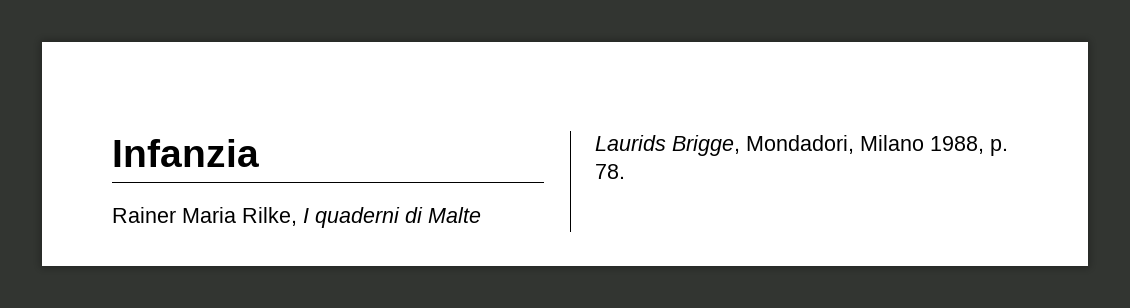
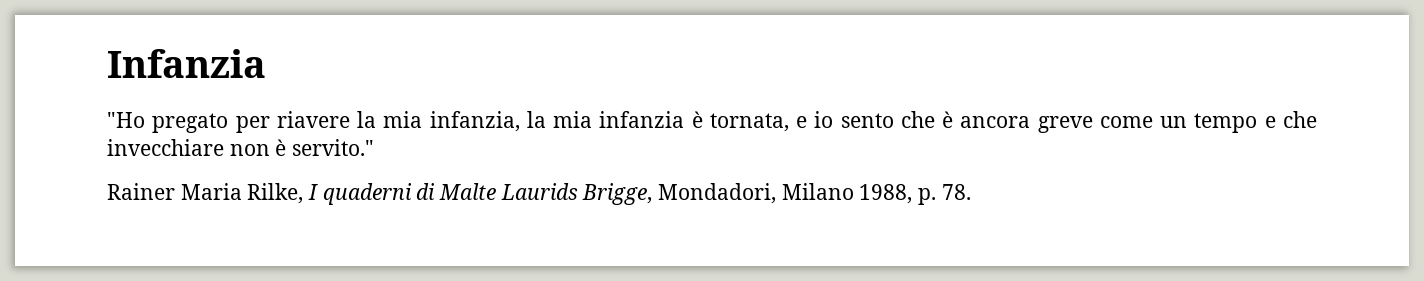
+ "Ho pregato per riavere la mia infanzia, la mia infanzia è tornata, e io sento che è ancora greve come un tempo e che invecchiare non è servito."

